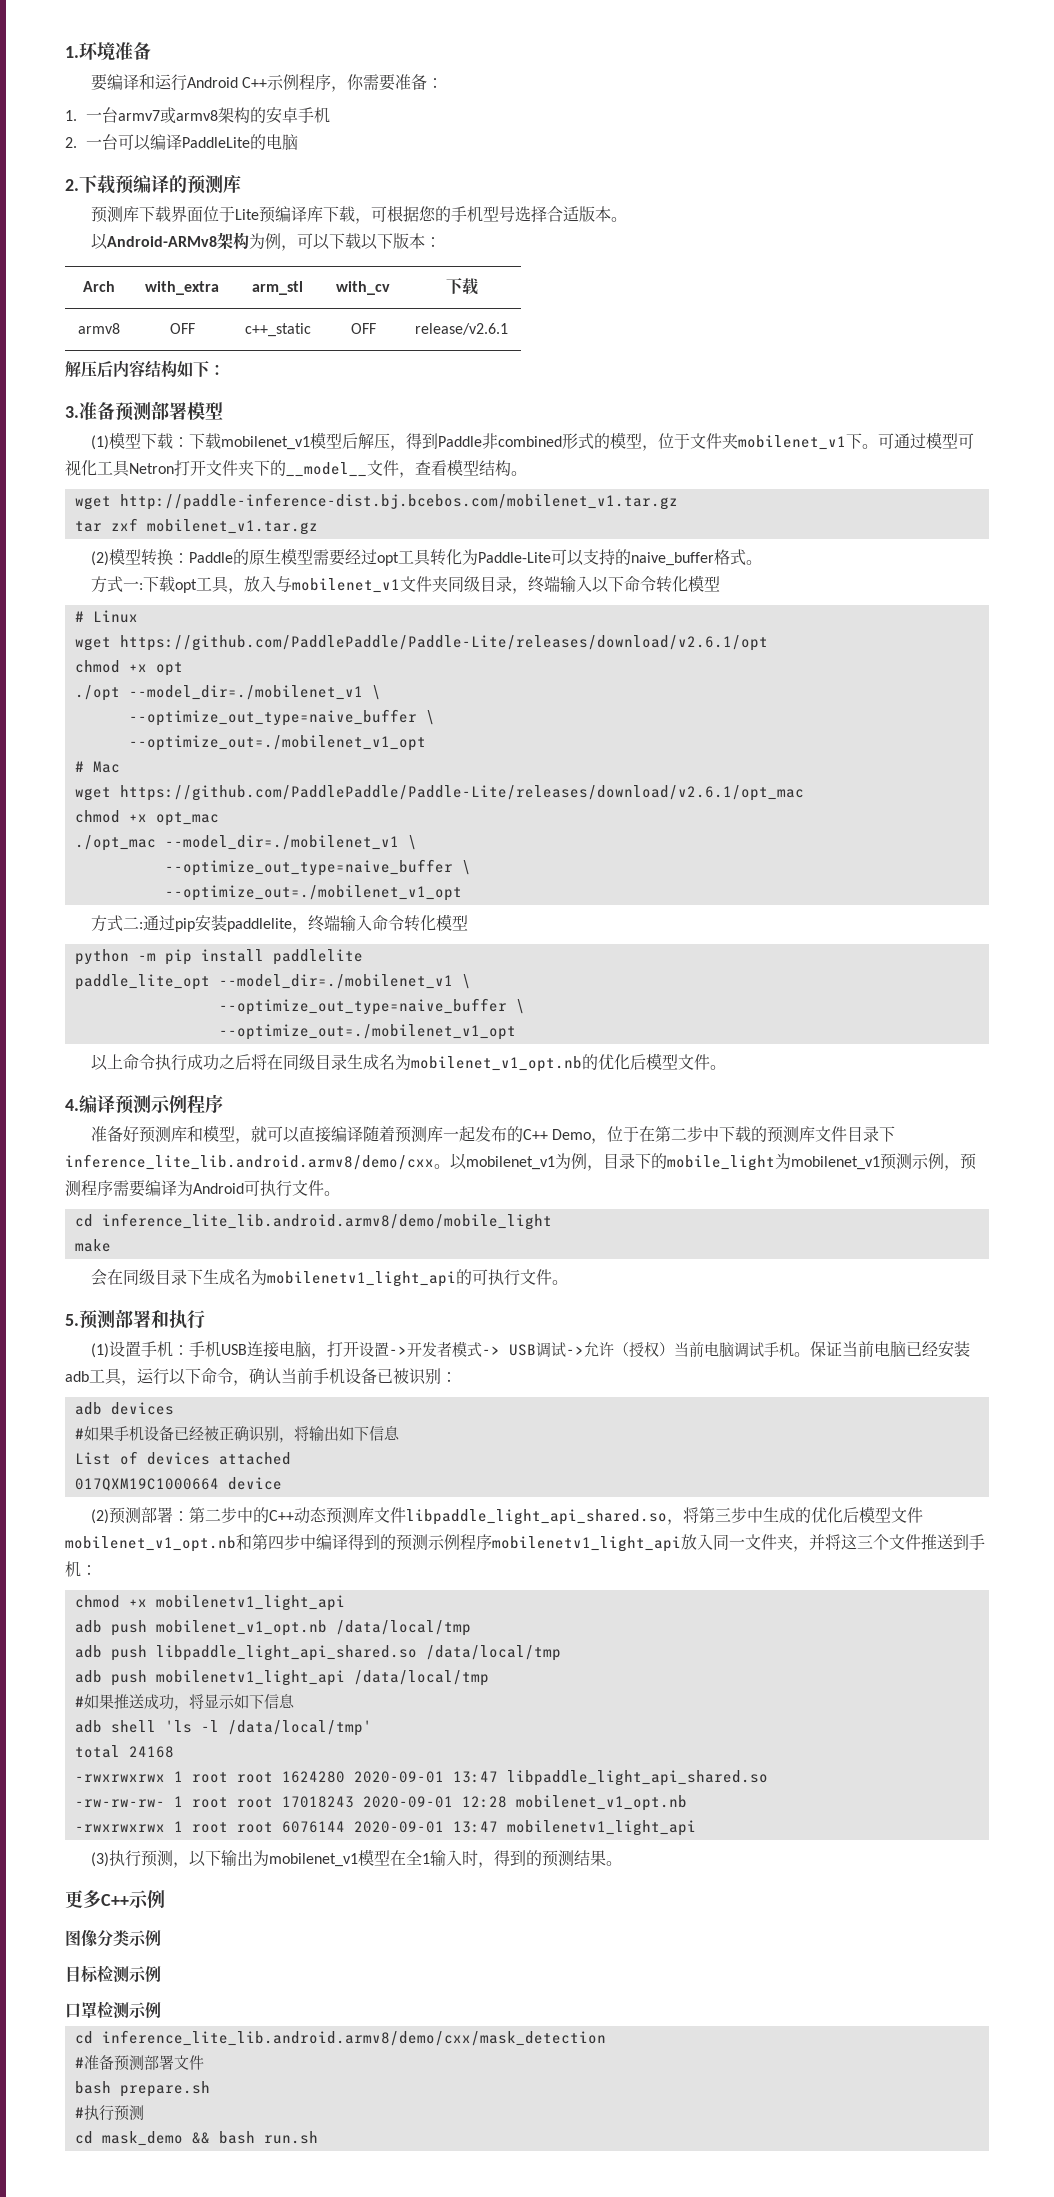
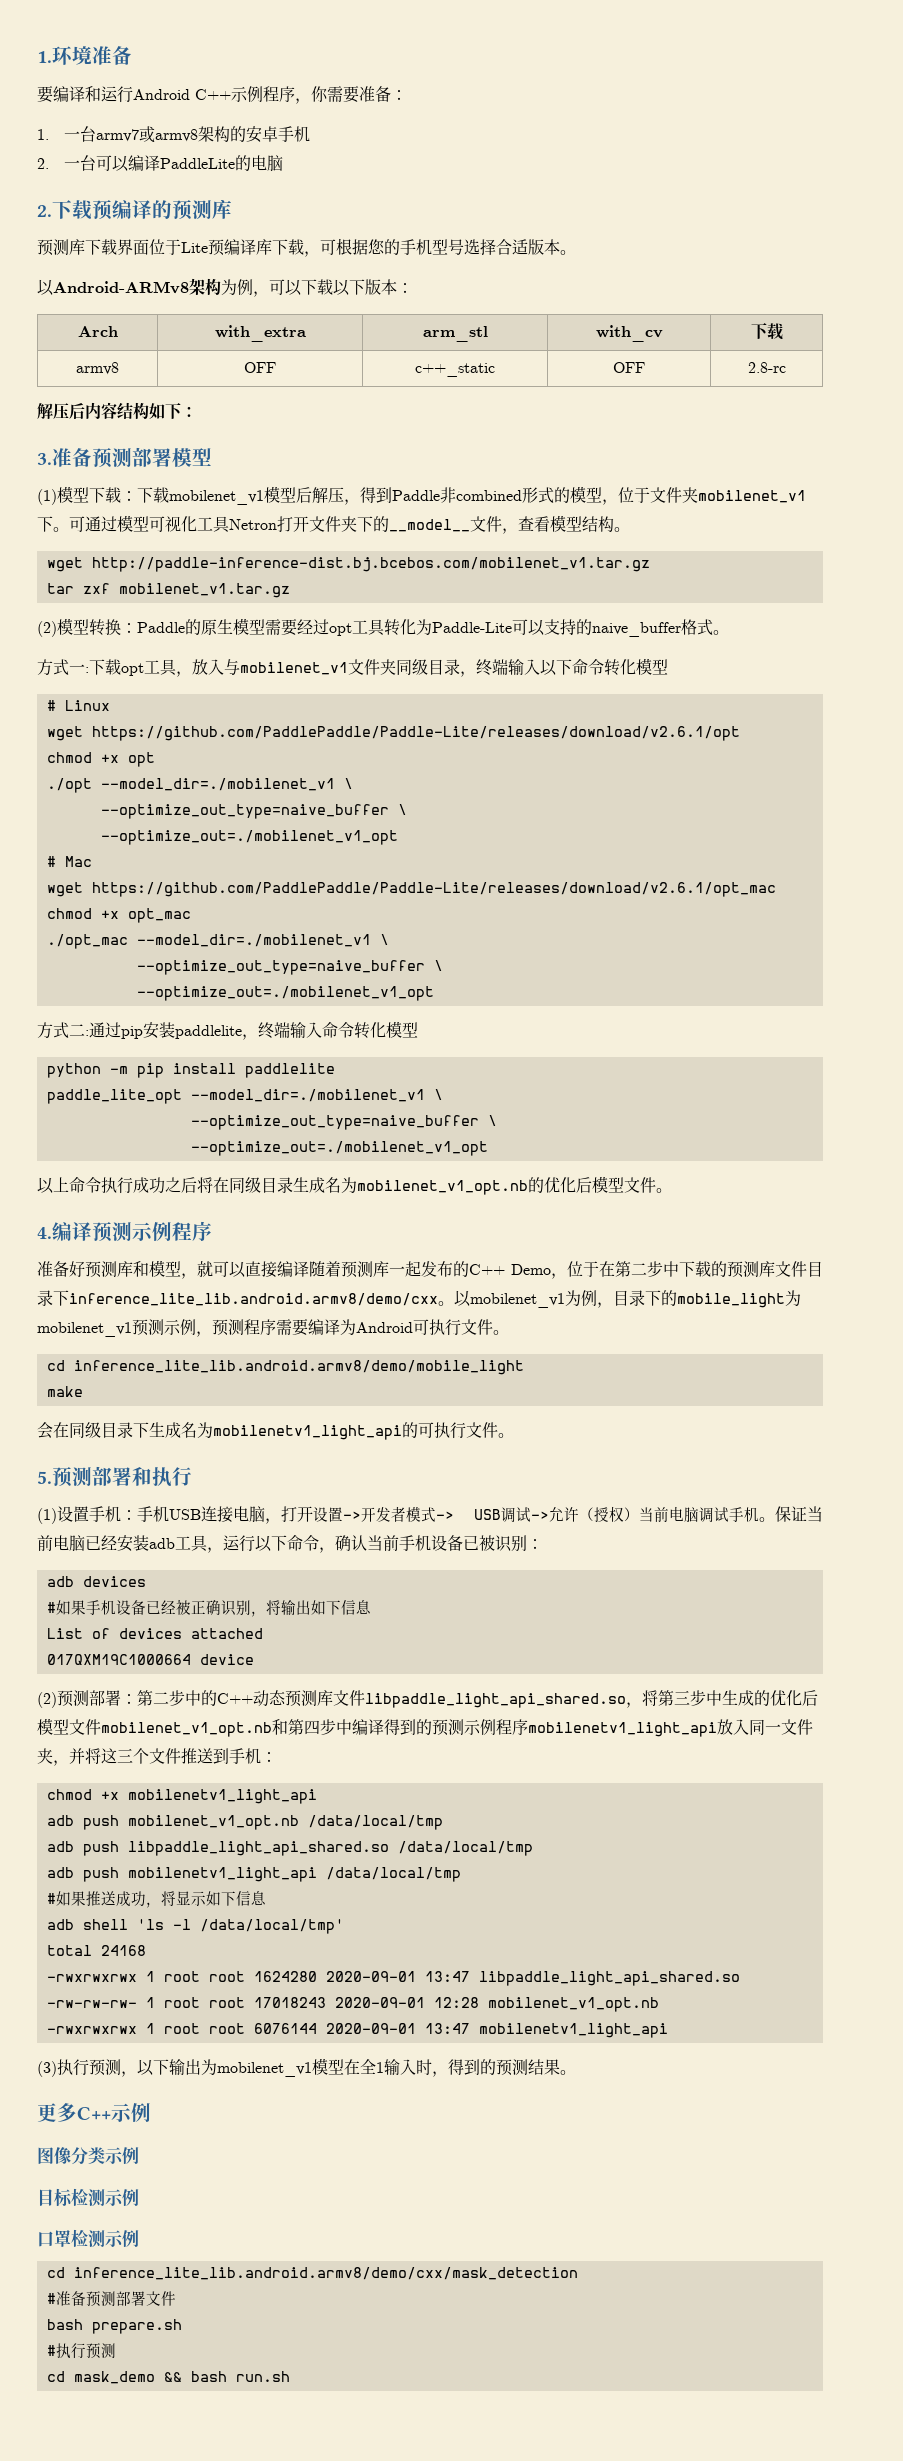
- armv8 | OFF | c++_static | OFF | release/v2.6.1
+ armv8 | OFF | c++_static | OFF | 2.8-rc

